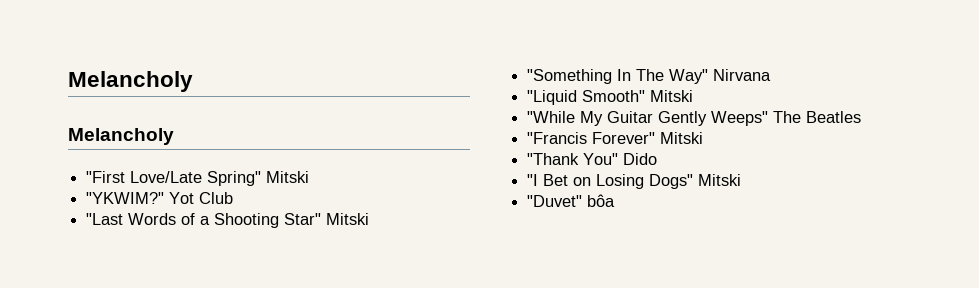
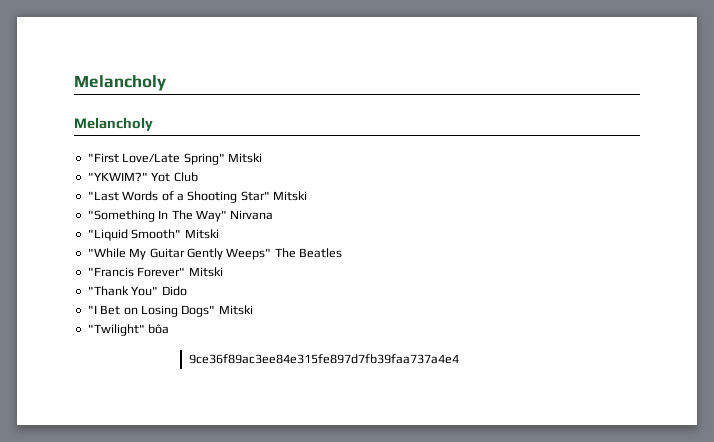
- "Duvet" bôa
+ "Twilight" bôa
+ 9ce36f89ac3ee84e315fe897d7fb39faa737a4e4

